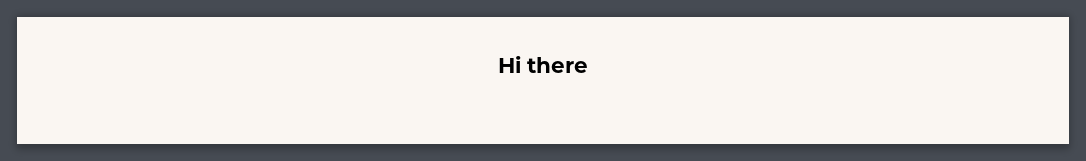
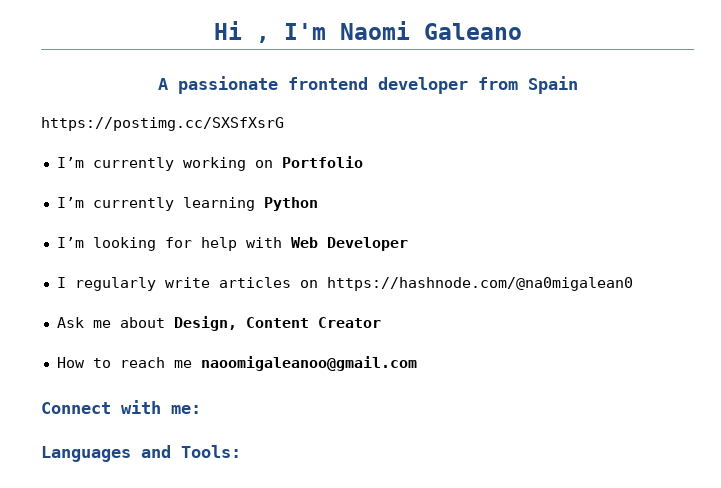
- Hi there
+ Hi , I'm Naomi Galeano
+ A passionate frontend developer from Spain
+ https://postimg.cc/SXSfXsrG
+ I’m currently working on Portfolio
+ I’m currently learning Python
+ I’m looking for help with Web Developer
+ I regularly write articles on https://hashnode.com/@na0migalean0
+ Ask me about Design, Content Creator
+ How to reach me naoomigaleanoo@gmail.com
+ Connect with me:
+ Languages and Tools:

